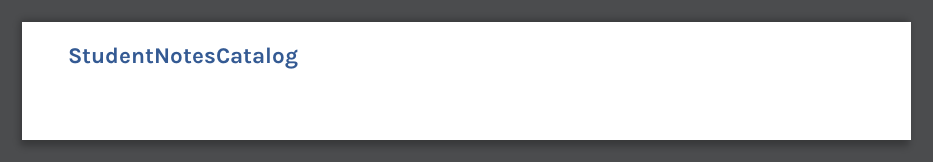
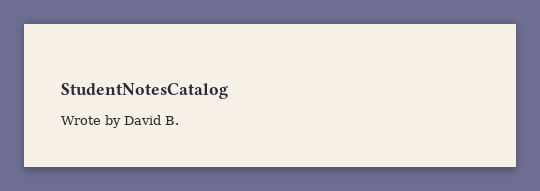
+ Wrote by David B.

